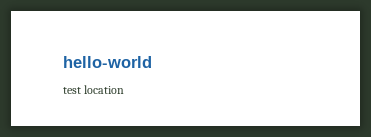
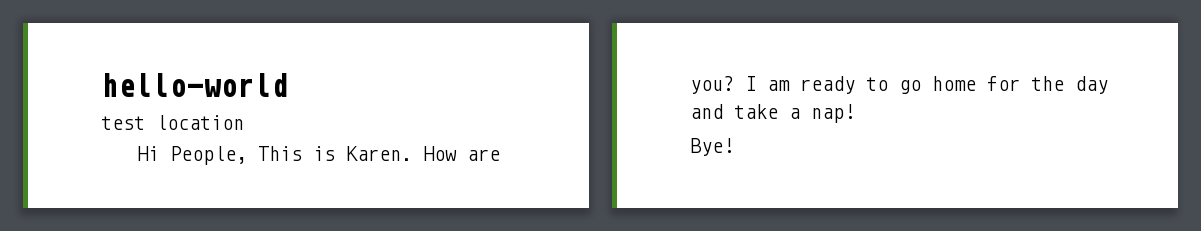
+ Hi People, This is Karen. How are you? I am ready to go home for the day and take a nap!
+ Bye!

